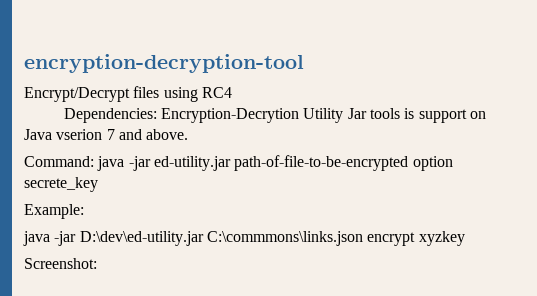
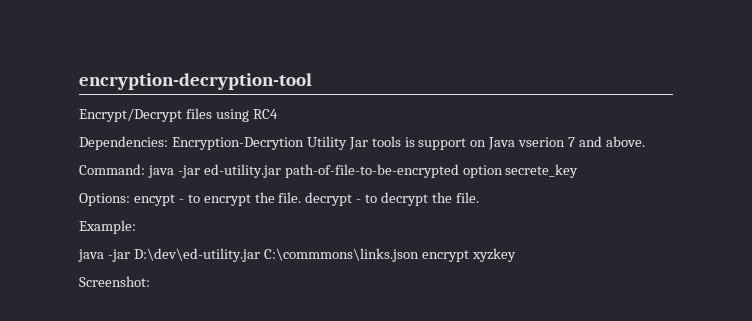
+ Options: encypt - to encrypt the file. decrypt - to decrypt the file.

